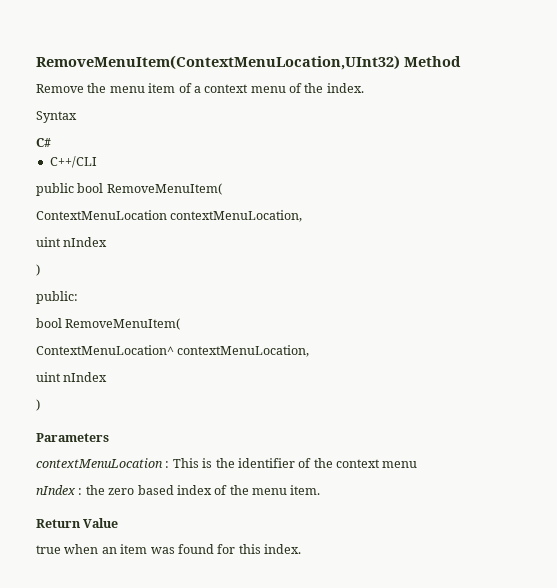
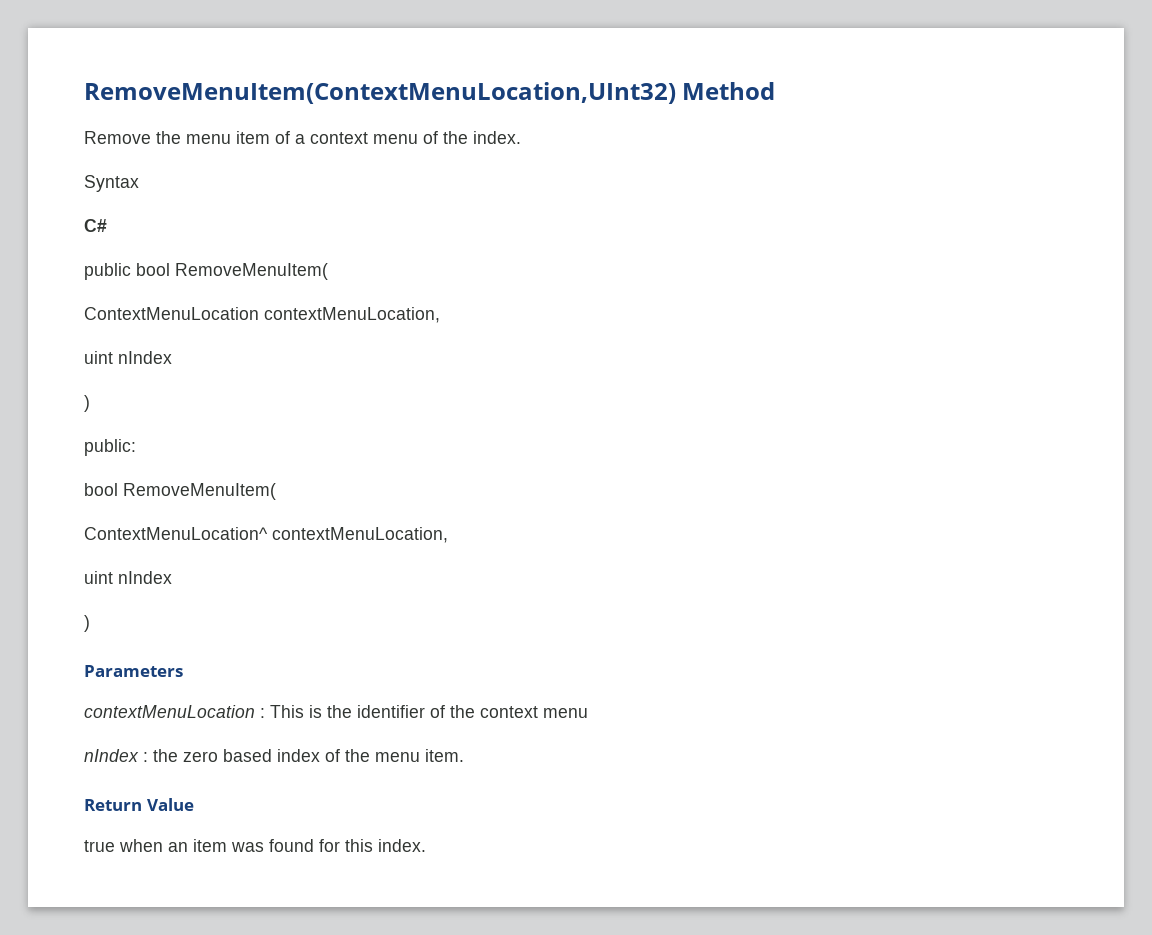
- C++/CLI

